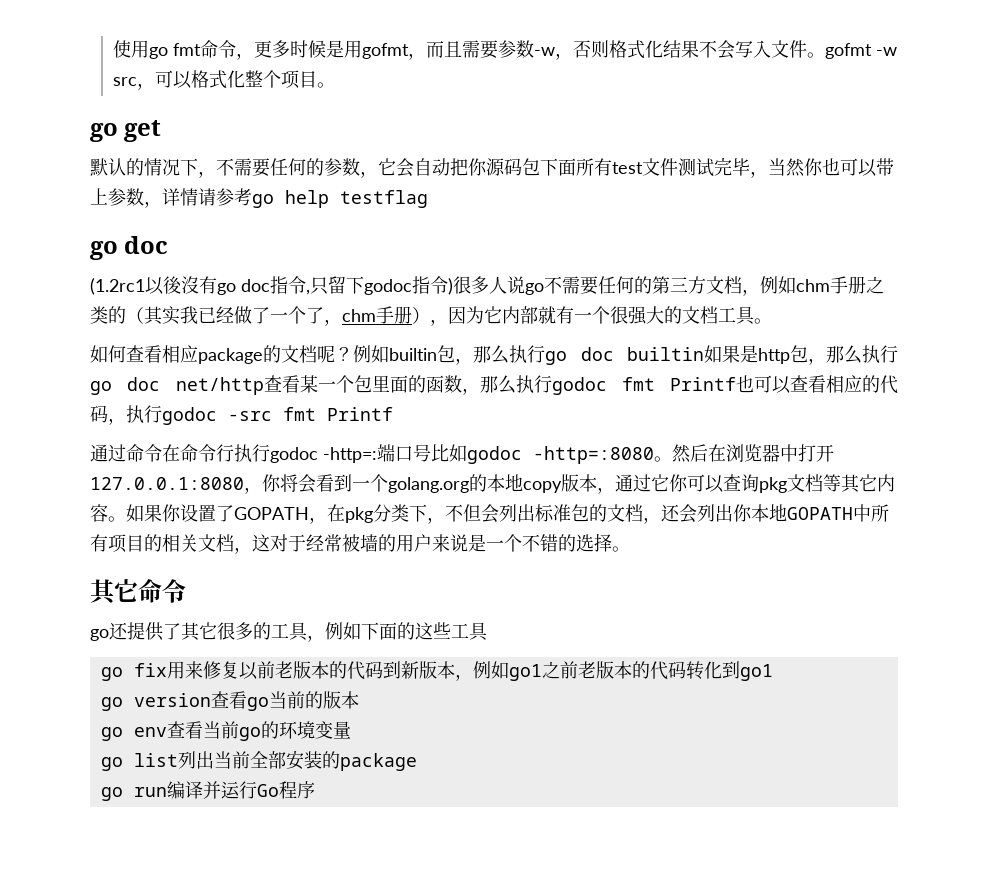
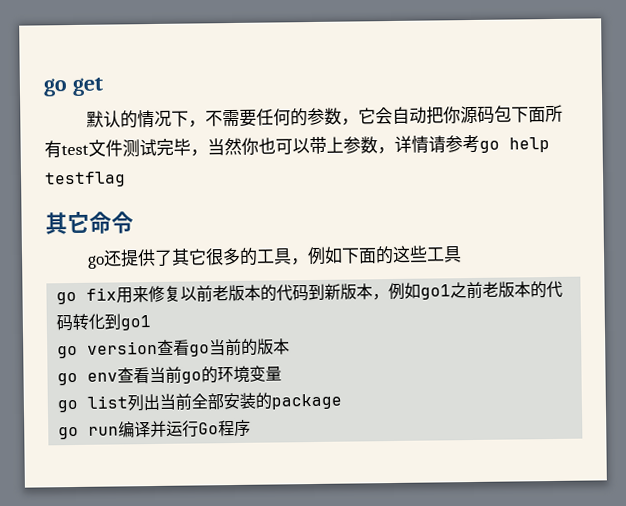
- 使用go fmt命令，更多时候是用gofmt，而且需要参数-w，否则格式化结果不会写入文件。gofmt -w src，可以格式化整个项目。
  默认的情况下，不需要任何的参数，它会自动把你源码包下面所有test文件测试完毕，当然你也可以带上参数，详情请参考go help testflag
- go doc
- (1.2rc1以後沒有go doc指令,只留下godoc指令)很多人说go不需要任何的第三方文档，例如chm手册之类的（其实我已经做了一个了，chm手册），因为它内部就有一个很强大的文档工具。
- 如何查看相应package的文档呢？例如builtin包，那么执行go doc builtin如果是http包，那么执行go doc net/http查看某一个包里面的函数，那么执行godoc fmt Printf也可以查看相应的代码，执行godoc -src fmt Printf
- 通过命令在命令行执行godoc -http=:端口号比如godoc -http=:8080。然后在浏览器中打开127.0.0.1:8080，你将会看到一个golang.org的本地copy版本，通过它你可以查询pkg文档等其它内容。如果你设置了GOPATH，在pkg分类下，不但会列出标准包的文档，还会列出你本地GOPATH中所有项目的相关文档，这对于经常被墙的用户来说是一个不错的选择。

